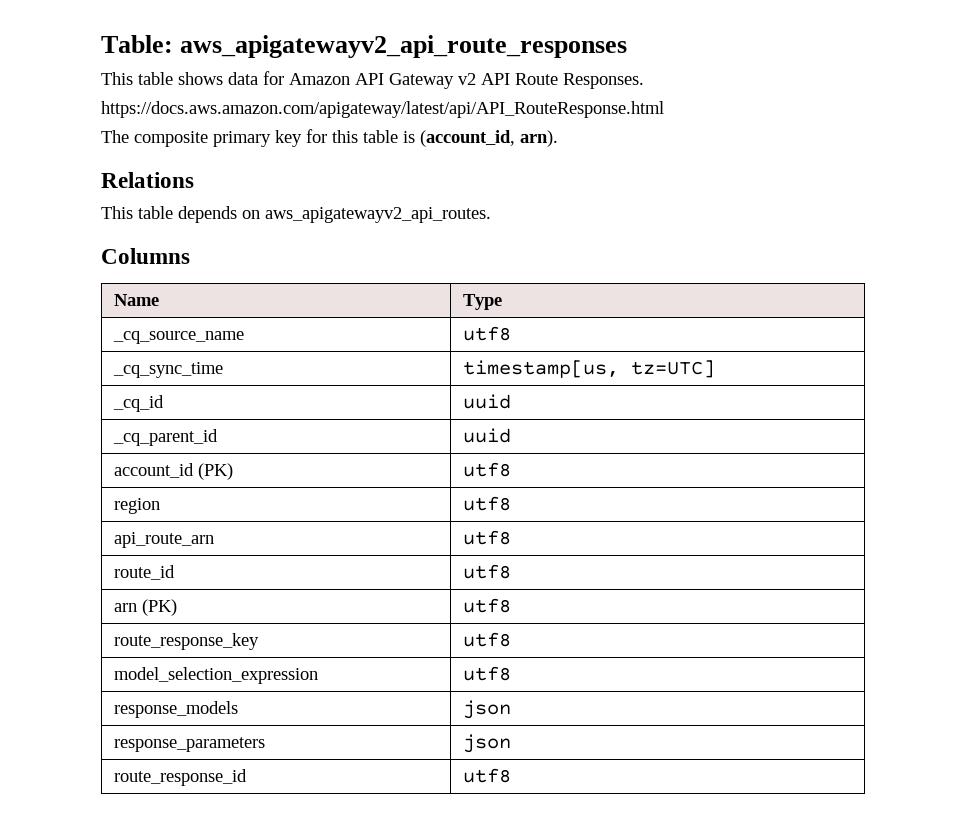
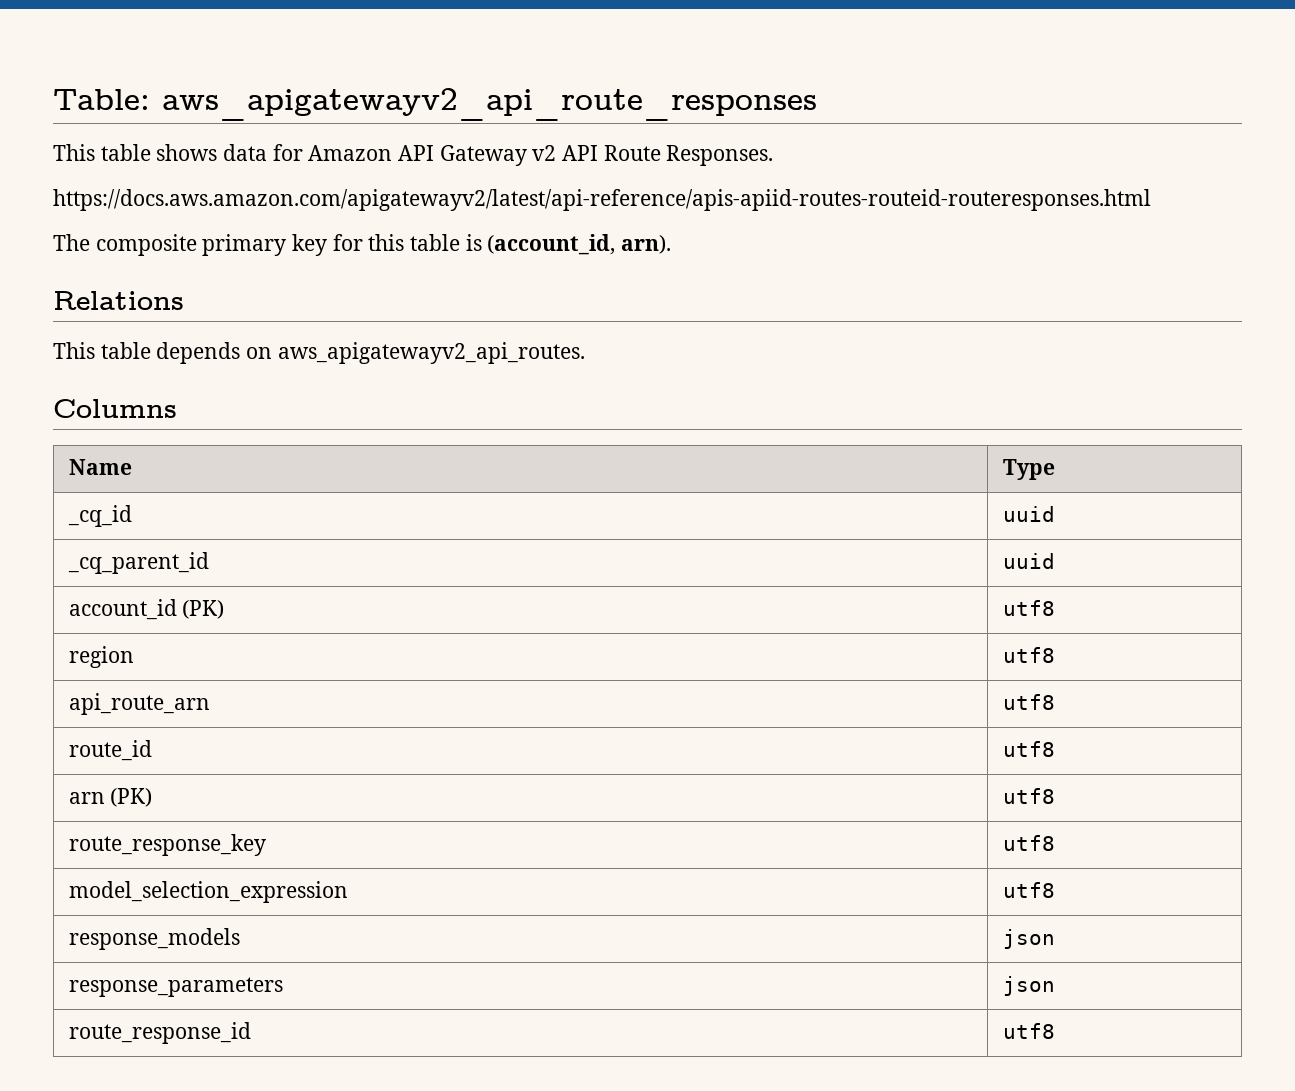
- https://docs.aws.amazon.com/apigateway/latest/api/API_RouteResponse.html
+ https://docs.aws.amazon.com/apigatewayv2/latest/api-reference/apis-apiid-routes-routeid-routeresponses.html
- _cq_source_name | utf8
- _cq_sync_time | timestamp[us, tz=UTC]

